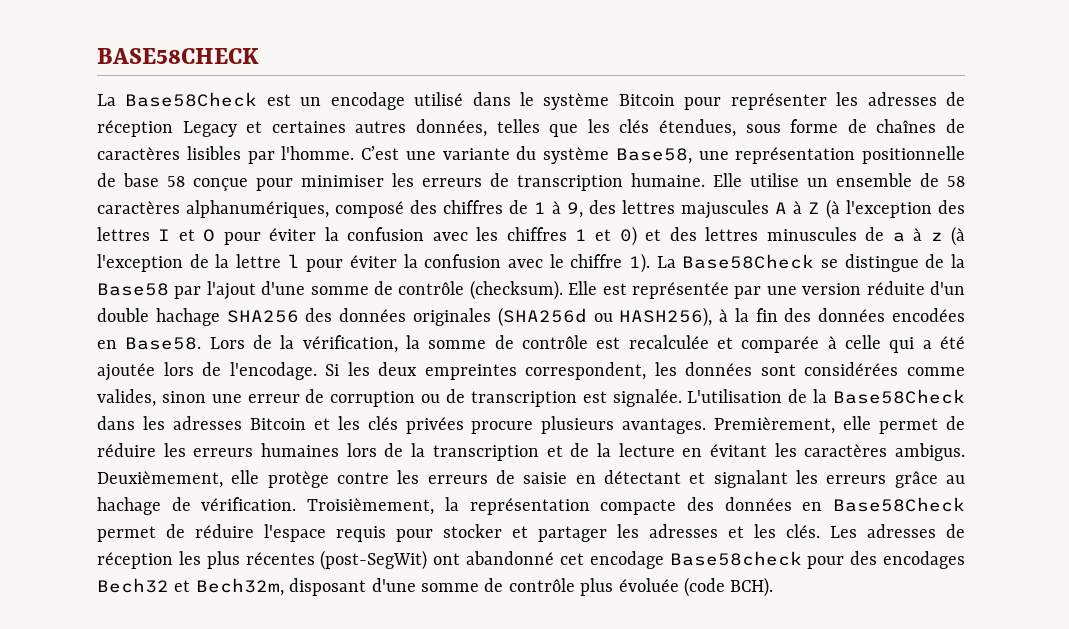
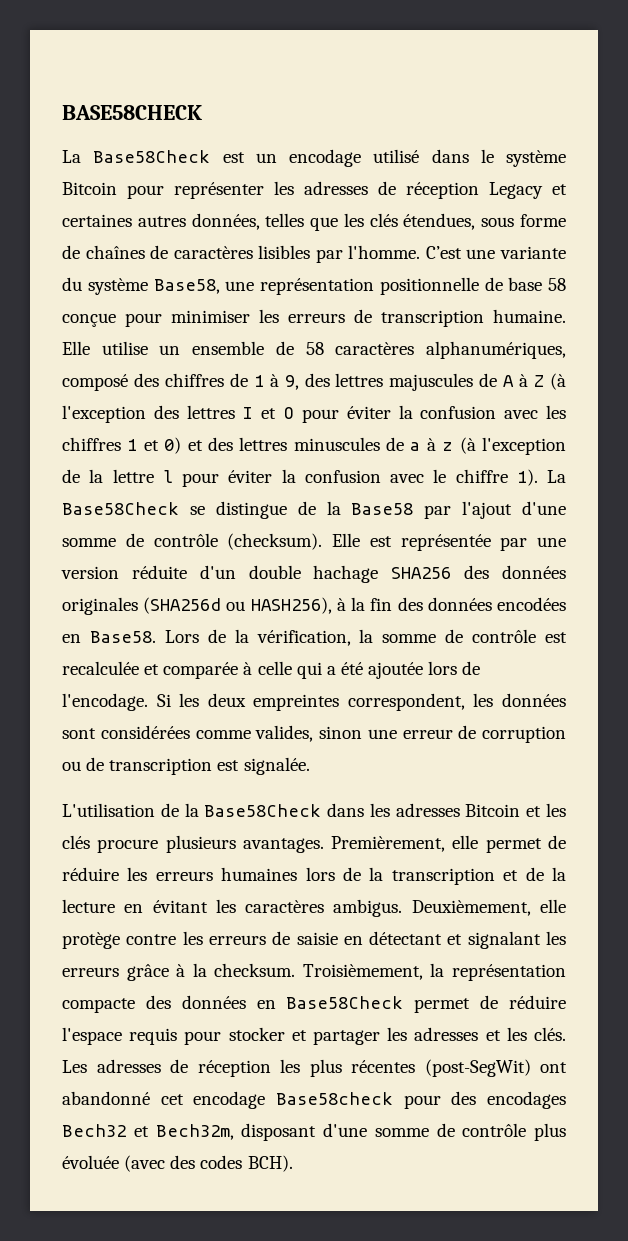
- Elle utilise un ensemble de 58 caractères alphanumériques, composé des chiffres de 1 à 9, des lettres majuscules A à Z (à l'exception des lettres I et O pour éviter la confusion avec les chiffres 1 et 0) et des lettres minuscules de a à z (à l'exception de la lettre l pour éviter la confusion avec le chiffre 1).
+ Elle utilise un ensemble de 58 caractères alphanumériques, composé des chiffres de 1 à 9, des lettres majuscules de A à Z (à l'exception des lettres I et O pour éviter la confusion avec les chiffres 1 et 0) et des lettres minuscules de a à z (à l'exception de la lettre l pour éviter la confusion avec le chiffre 1).
- Si les deux empreintes correspondent, les données sont considérées comme valides, sinon une erreur de corruption ou de transcription est signalée. L'utilisation de la Base58Check dans les adresses Bitcoin et les clés privées procure plusieurs avantages.
+ Si les deux empreintes correspondent, les données sont considérées comme valides, sinon une erreur de corruption ou de transcription est signalée.
+ L'utilisation de la Base58Check dans les adresses Bitcoin et les clés procure plusieurs avantages.
- Deuxièmement, elle protège contre les erreurs de saisie en détectant et signalant les erreurs grâce au hachage de vérification.
+ Deuxièmement, elle protège contre les erreurs de saisie en détectant et signalant les erreurs grâce à la checksum.
- Les adresses de réception les plus récentes (post-SegWit) ont abandonné cet encodage Base58check pour des encodages Bech32 et Bech32m, disposant d'une somme de contrôle plus évoluée (code BCH).
+ Les adresses de réception les plus récentes (post-SegWit) ont abandonné cet encodage Base58check pour des encodages Bech32 et Bech32m, disposant d'une somme de contrôle plus évoluée (avec des codes BCH).

